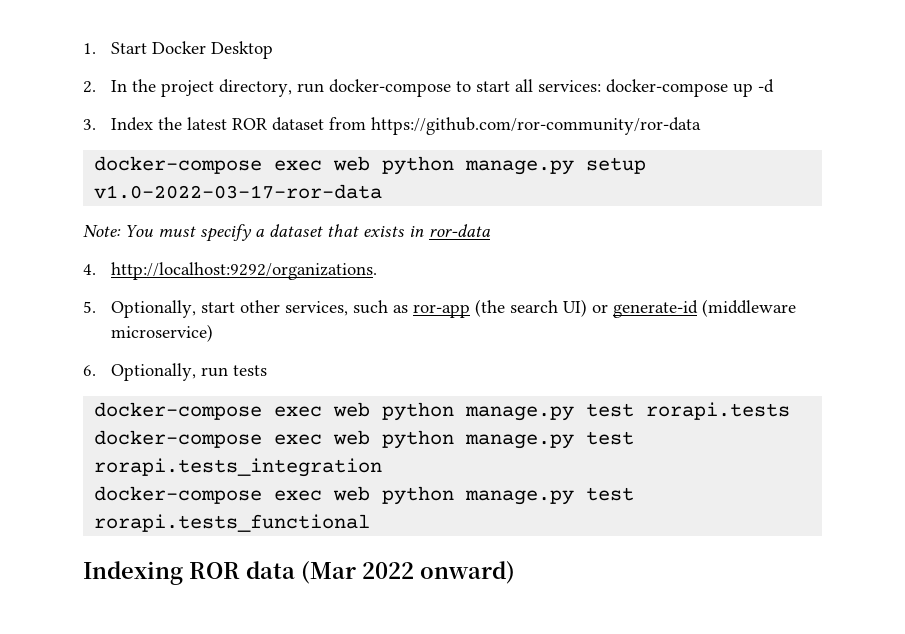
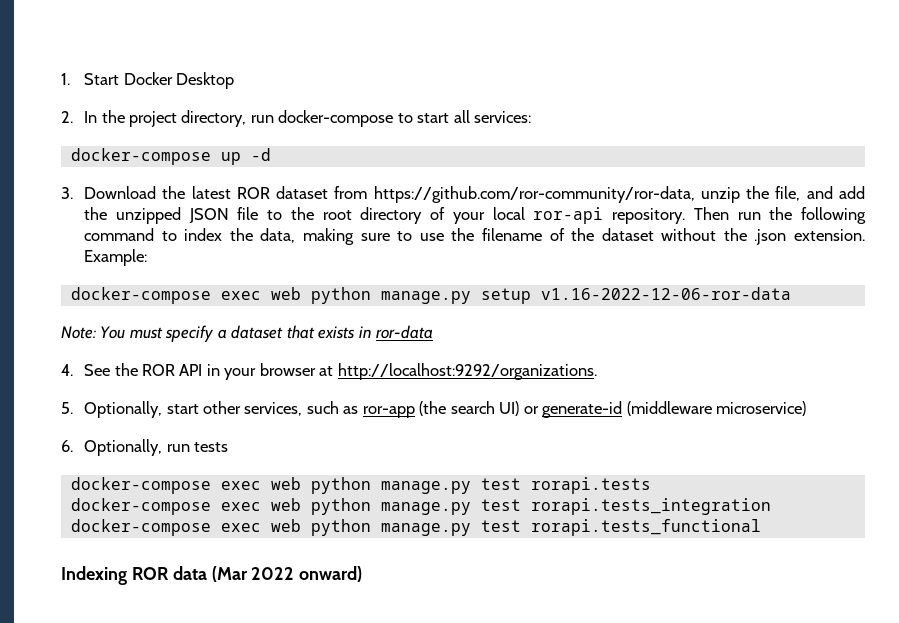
- 2. In the project directory, run docker-compose to start all services: docker-compose up -d
+ 2. In the project directory, run docker-compose to start all services:
+ docker-compose up -d
- 3. Index the latest ROR dataset from https://github.com/ror-community/ror-data
+ 3. Download the latest ROR dataset from https://github.com/ror-community/ror-data, unzip the file, and add the unzipped JSON file to the root directory of your local ror-api repository. Then run the following command to index the data, making sure to use the filename of the dataset without the .json extension. Example:
- docker-compose exec web python manage.py setup v1.0-2022-03-17-ror-data
+ docker-compose exec web python manage.py setup v1.16-2022-12-06-ror-data
- 4. http://localhost:9292/organizations.
+ 4. See the ROR API in your browser at http://localhost:9292/organizations.

